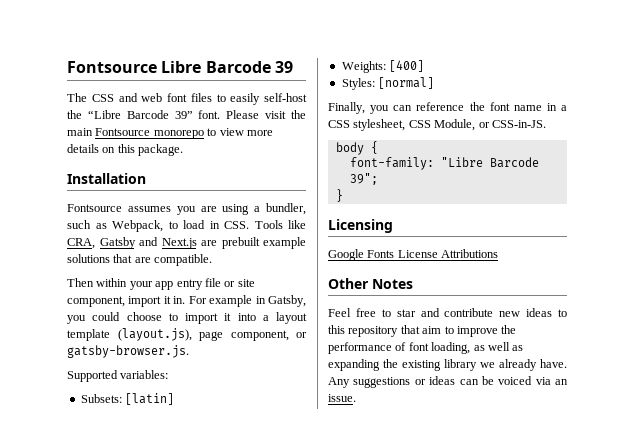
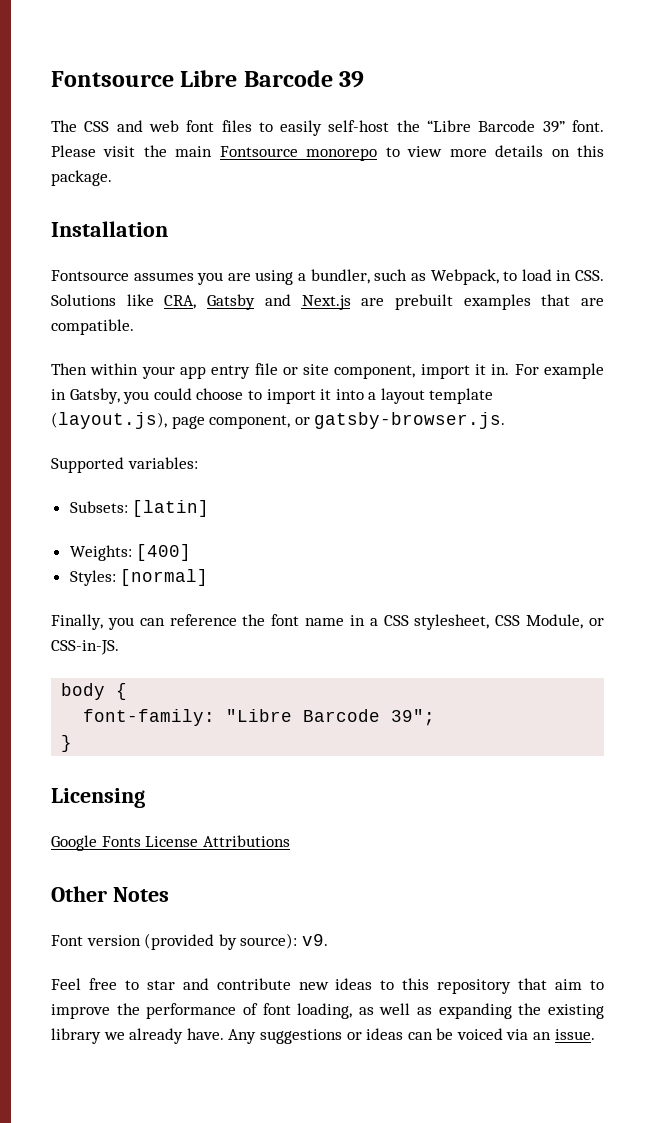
- Fontsource assumes you are using a bundler, such as Webpack, to load in CSS. Tools like CRA, Gatsby and Next.js are prebuilt example solutions that are compatible.
+ Fontsource assumes you are using a bundler, such as Webpack, to load in CSS. Solutions like CRA, Gatsby and Next.js are prebuilt examples that are compatible.
+ Font version (provided by source): v9.

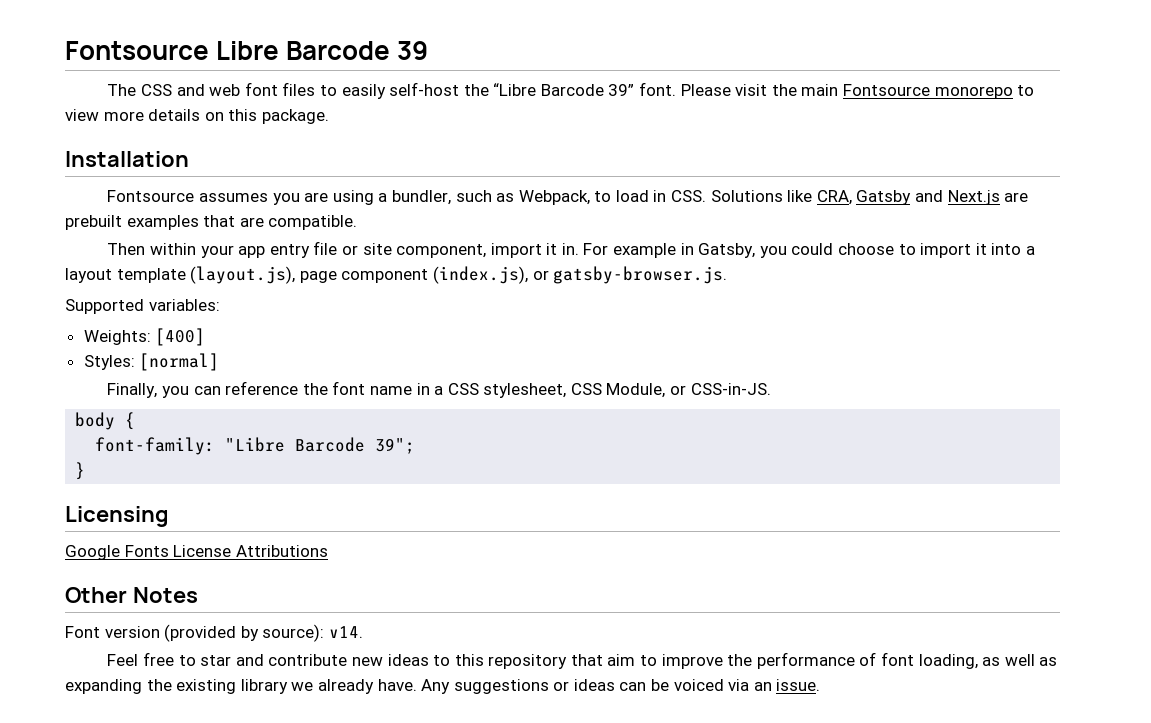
- For example in Gatsby, you could choose to import it into a layout template (layout.js), page component, or gatsby-browser.js.
+ For example in Gatsby, you could choose to import it into a layout template (layout.js), page component (index.js), or gatsby-browser.js.
- Subsets: [latin]
- Font version (provided by source): v9.
+ Font version (provided by source): v14.

